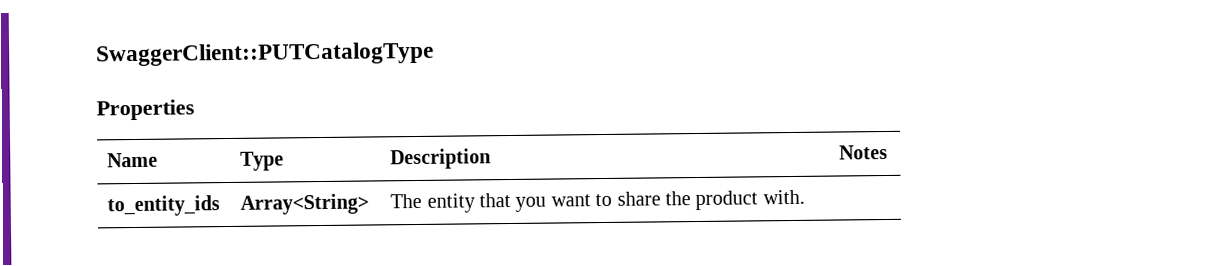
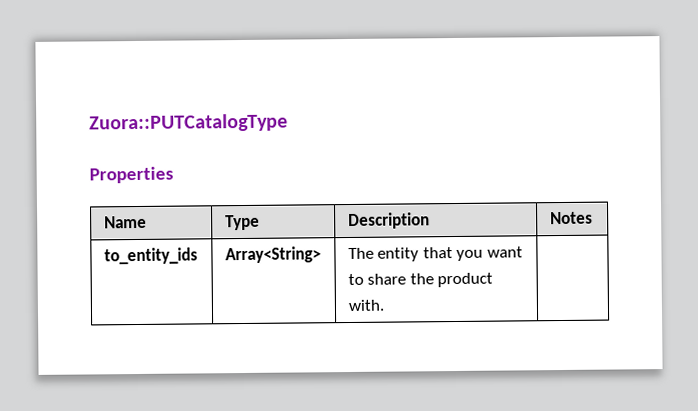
- SwaggerClient::PUTCatalogType
+ Zuora::PUTCatalogType

